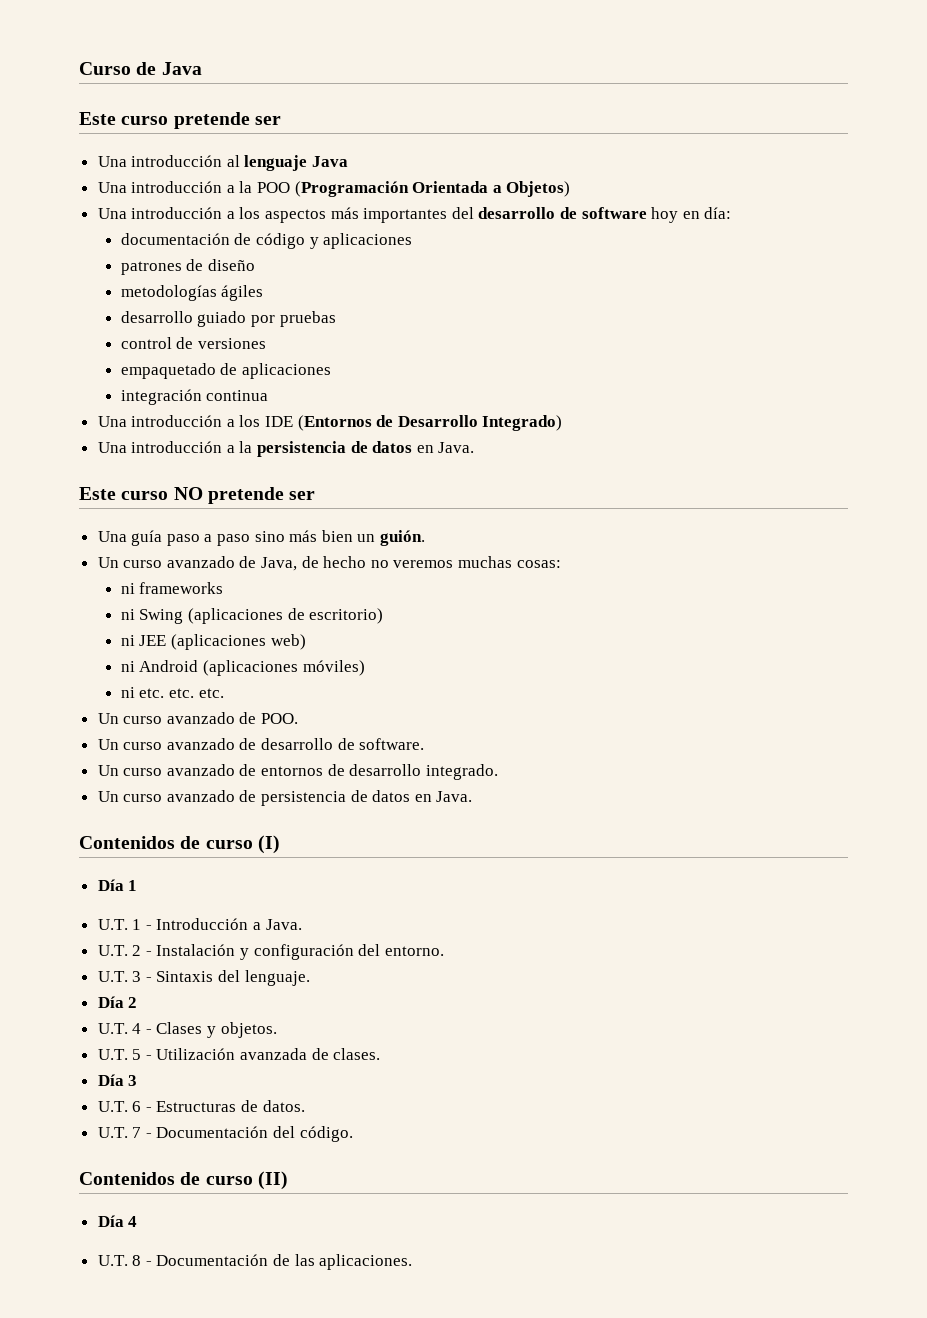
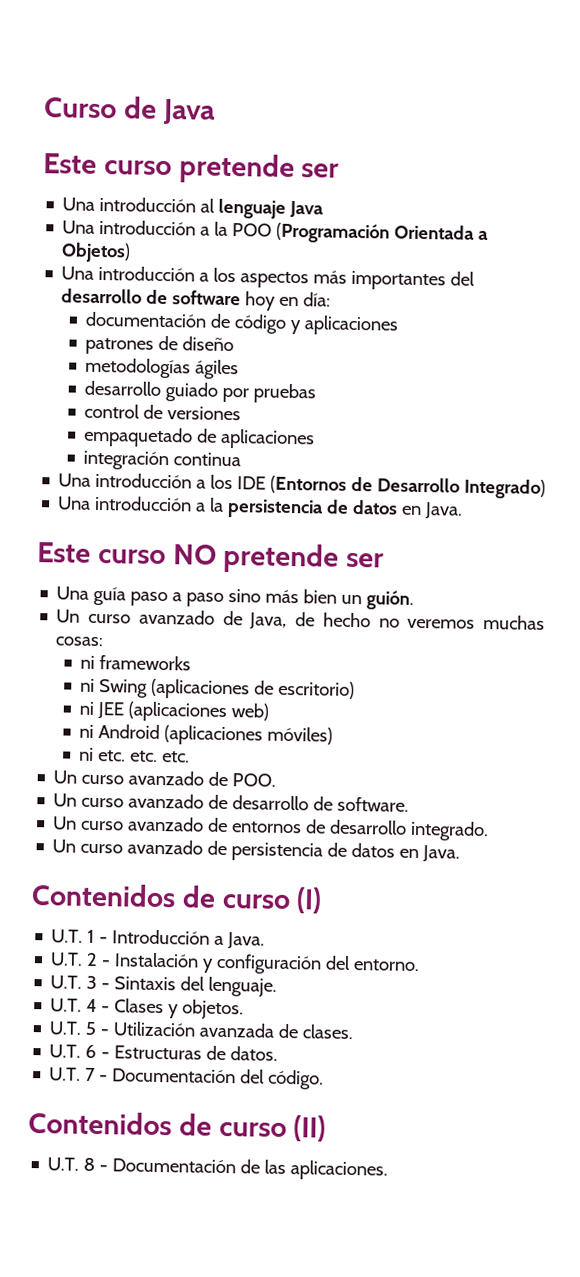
- Día 1
- Día 2
- Día 3
- Día 4

